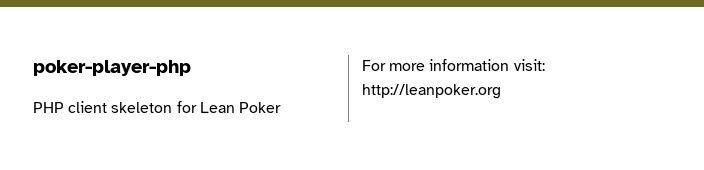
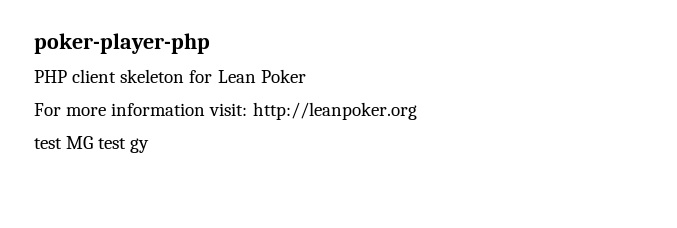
+ test MG test gy

